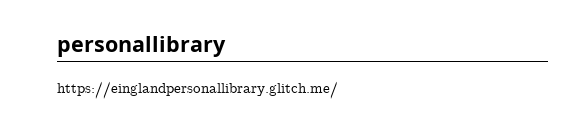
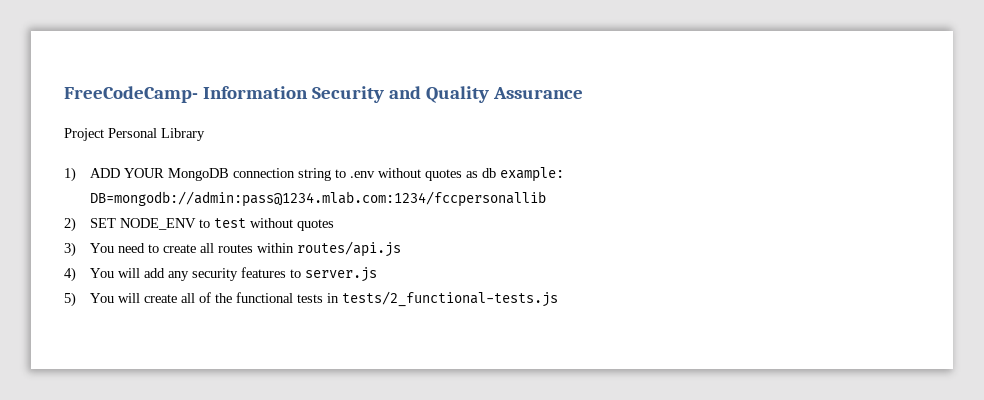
- personallibrary
- https://einglandpersonallibrary.glitch.me/
+ FreeCodeCamp- Information Security and Quality Assurance
+ Project Personal Library
+ 1) ADD YOUR MongoDB connection string to .env without quotes as db example: DB=mongodb://admin:pass@1234.mlab.com:1234/fccpersonallib
+ 2) SET NODE_ENV to test without quotes
+ 3) You need to create all routes within routes/api.js
+ 4) You will add any security features to server.js
+ 5) You will create all of the functional tests in tests/2_functional-tests.js

